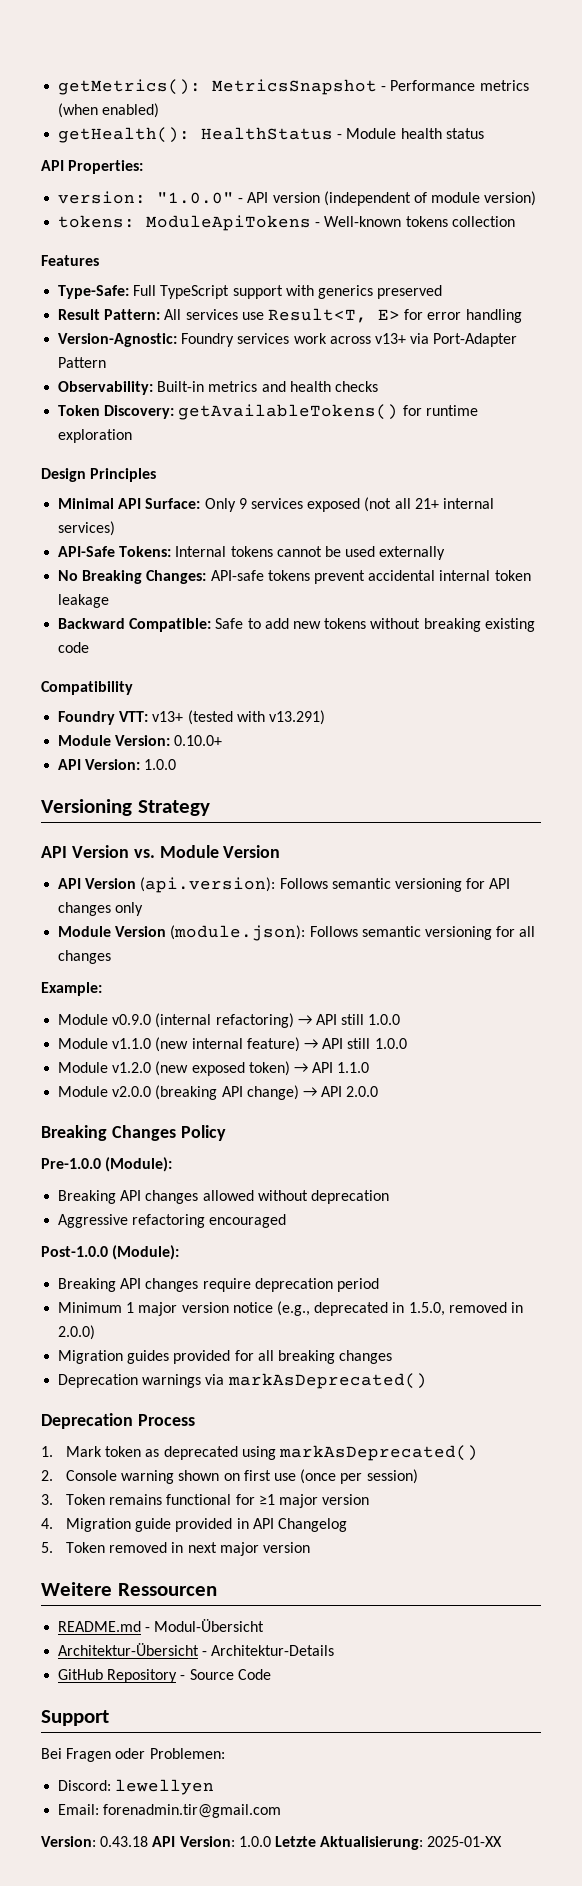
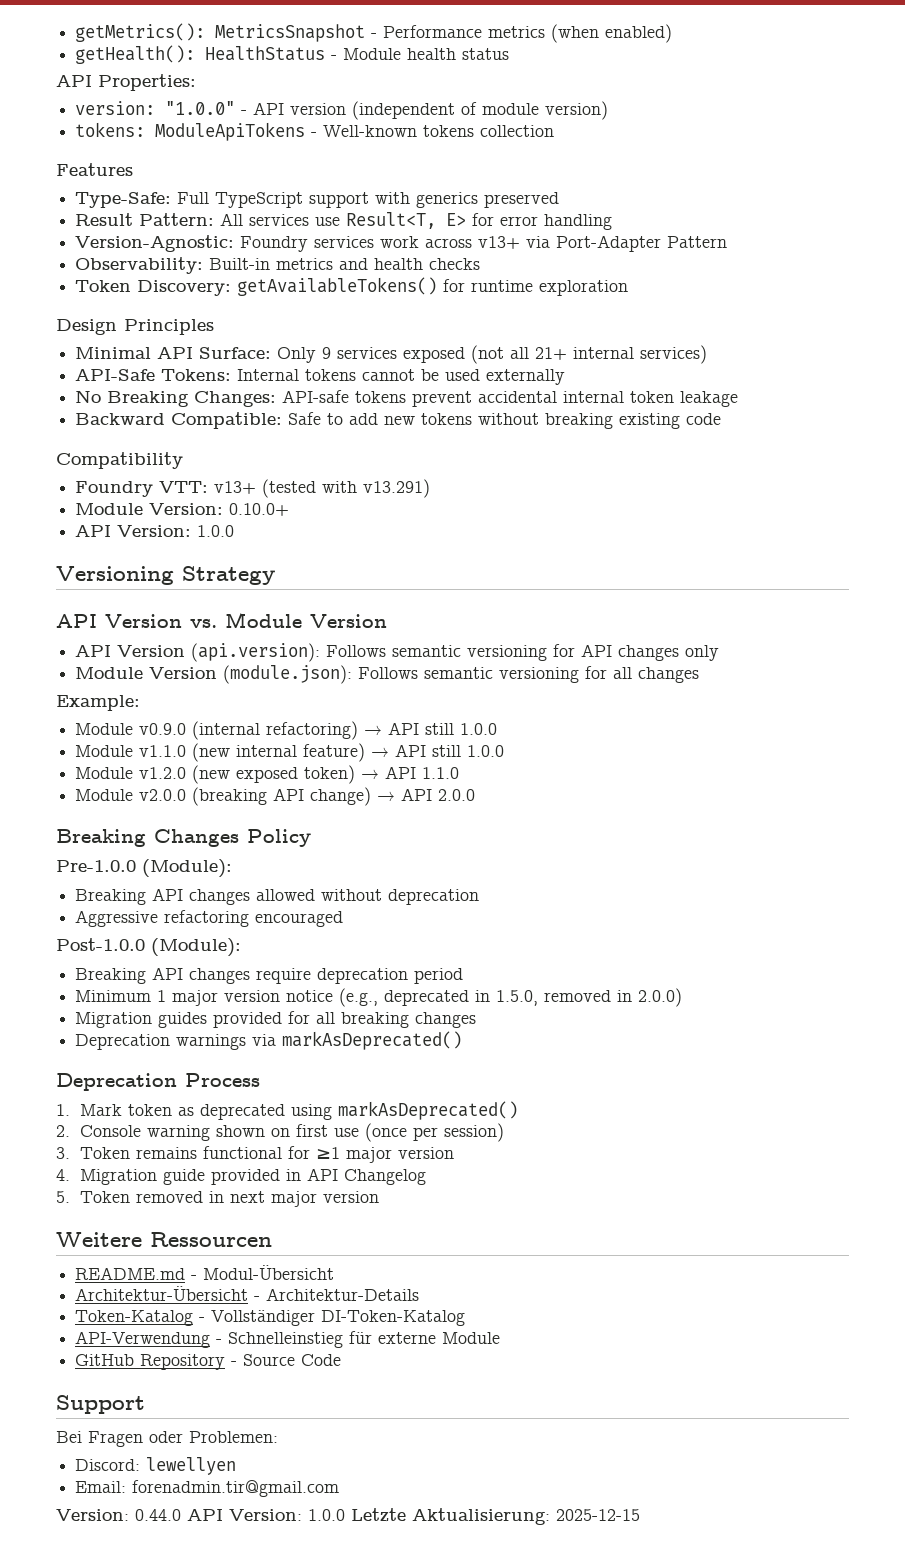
+ Token-Katalog - Vollständiger DI-Token-Katalog
+ API-Verwendung - Schnelleinstieg für externe Module
- Version: 0.43.18 API Version: 1.0.0 Letzte Aktualisierung: 2025-01-XX
+ Version: 0.44.0 API Version: 1.0.0 Letzte Aktualisierung: 2025-12-15

